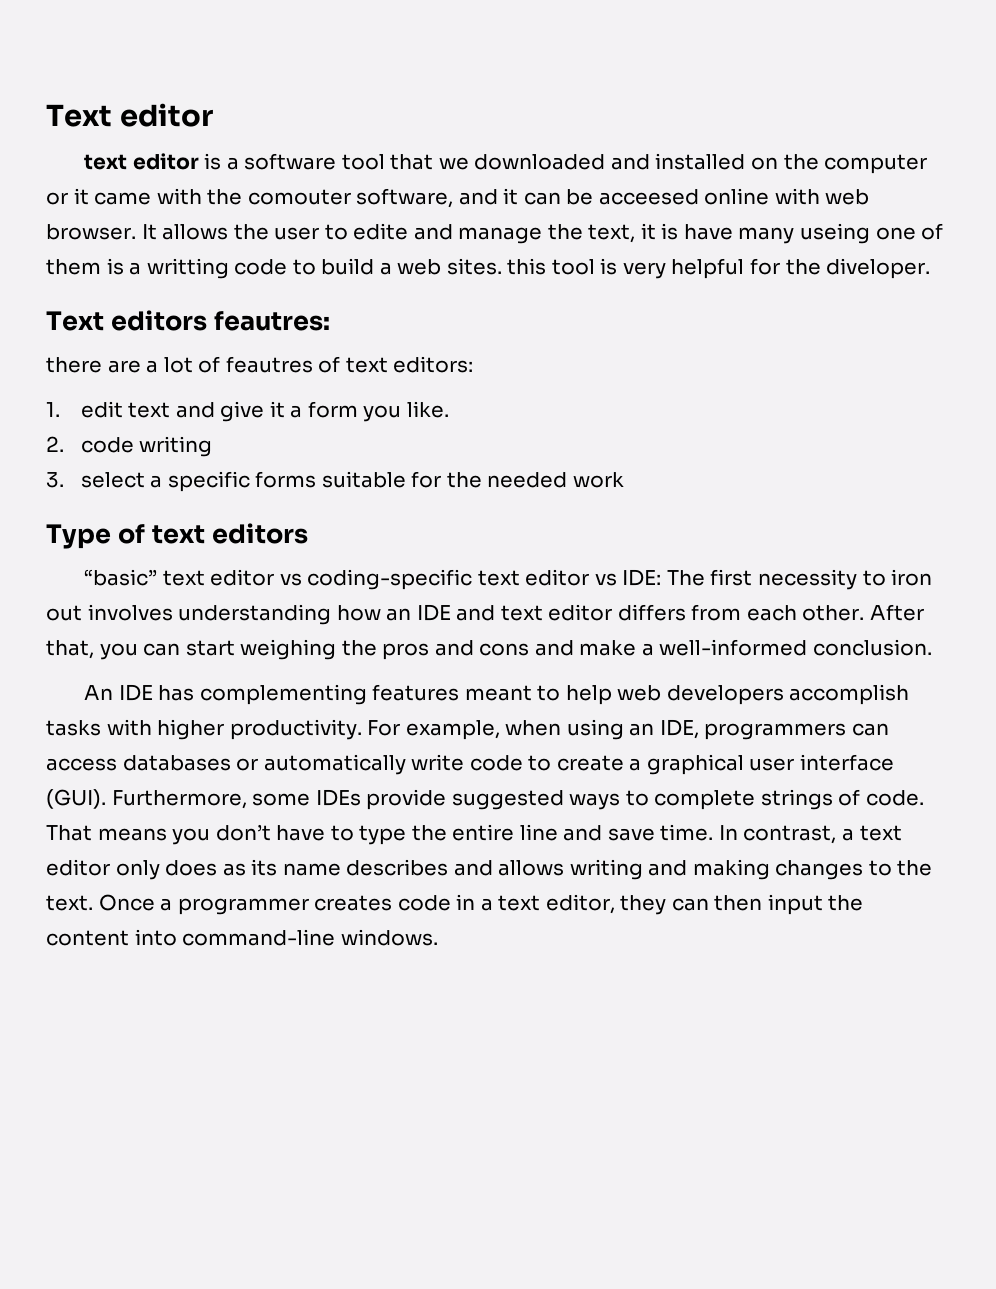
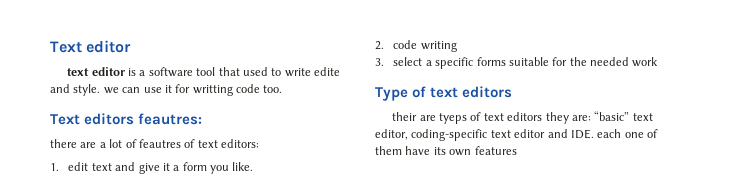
- text editor is a software tool that we downloaded and installed on the computer or it came with the comouter software, and it can be acceesed online with web browser. It allows the user to edite and manage the text, it is have many useing one of them is a writting code to build a web sites. this tool is very helpful for the diveloper.
+ text editor is a software tool that used to write edite and style. we can use it for writting code too.
- “basic” text editor vs coding-specific text editor vs IDE: The first necessity to iron out involves understanding how an IDE and text editor differs from each other. After that, you can start weighing the pros and cons and make a well-informed conclusion.
- An IDE has complementing features meant to help web developers accomplish tasks with higher productivity. For example, when using an IDE, programmers can access databases or automatically write code to create a graphical user interface (GUI). Furthermore, some IDEs provide suggested ways to complete strings of code. That means you don’t have to type the entire line and save time. In contrast, a text editor only does as its name describes and allows writing and making changes to the text. Once a programmer creates code in a text editor, they can then input the content into command-line windows.
+ their are tyeps of text editors they are: “basic” text editor, coding-specific text editor and IDE. each one of them have its own features

